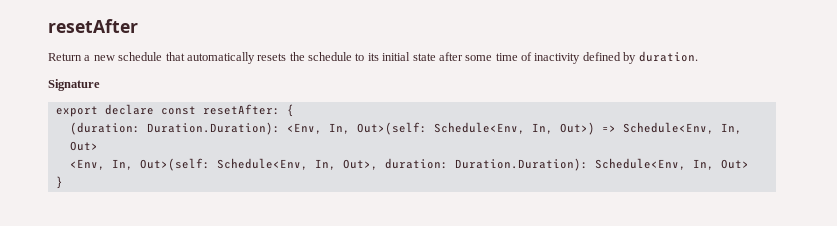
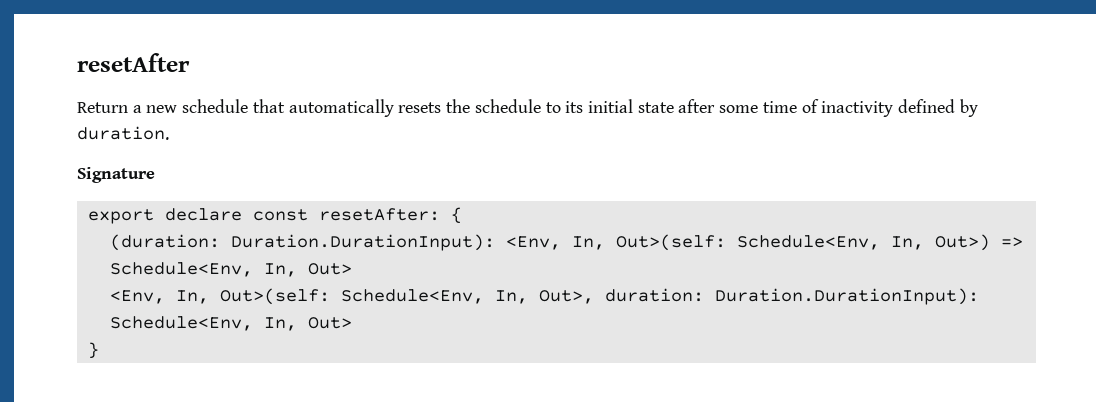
- (duration: Duration.Duration): <Env, In, Out>(self: Schedule<Env, In, Out>) => Schedule<Env, In, Out>
+ (duration: Duration.DurationInput): <Env, In, Out>(self: Schedule<Env, In, Out>) => Schedule<Env, In, Out>
- <Env, In, Out>(self: Schedule<Env, In, Out>, duration: Duration.Duration): Schedule<Env, In, Out>
+ <Env, In, Out>(self: Schedule<Env, In, Out>, duration: Duration.DurationInput): Schedule<Env, In, Out>

